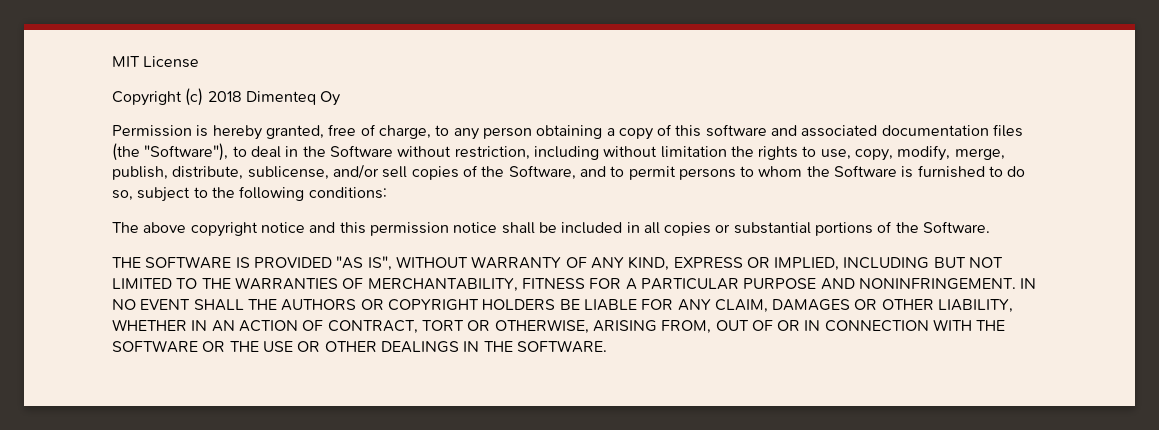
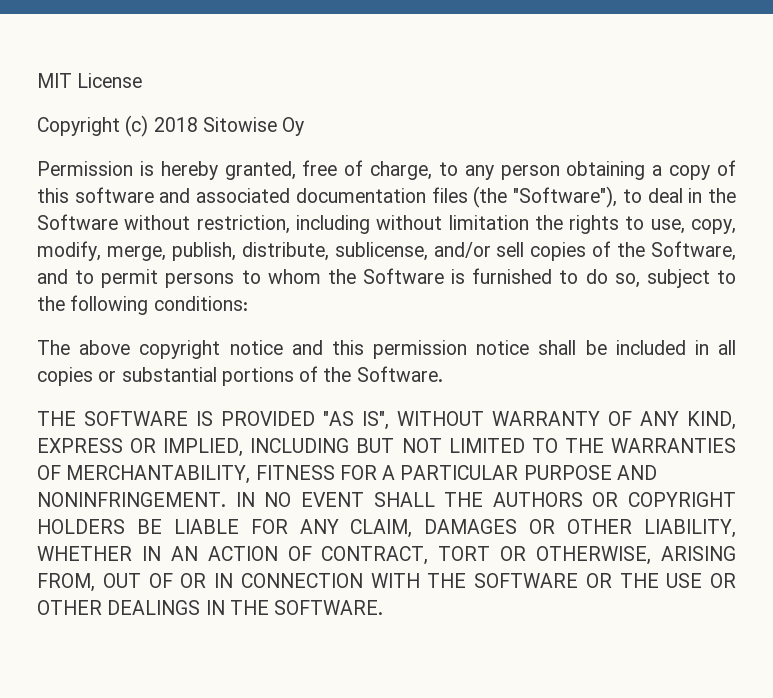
- Copyright (c) 2018 Dimenteq Oy
+ Copyright (c) 2018 Sitowise Oy

